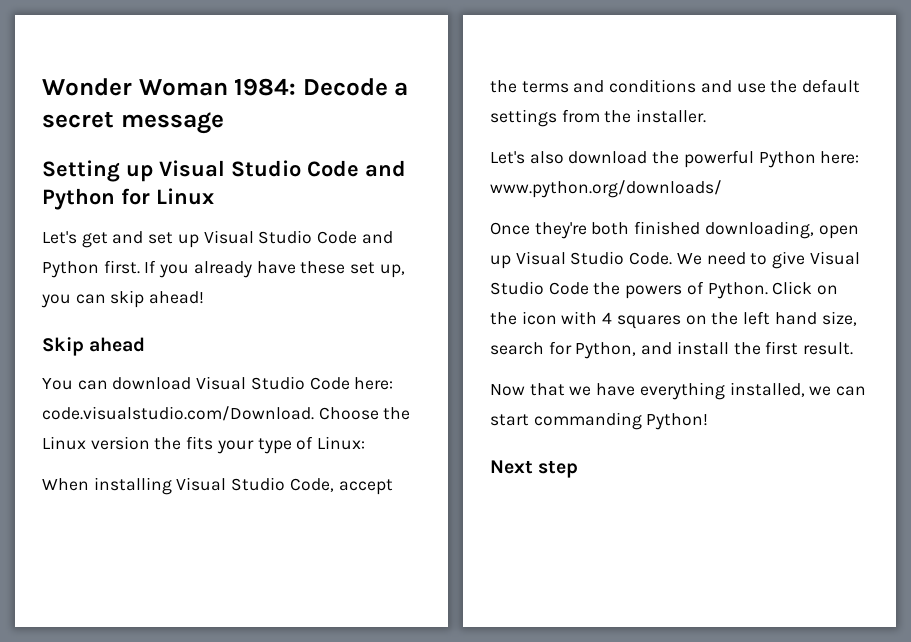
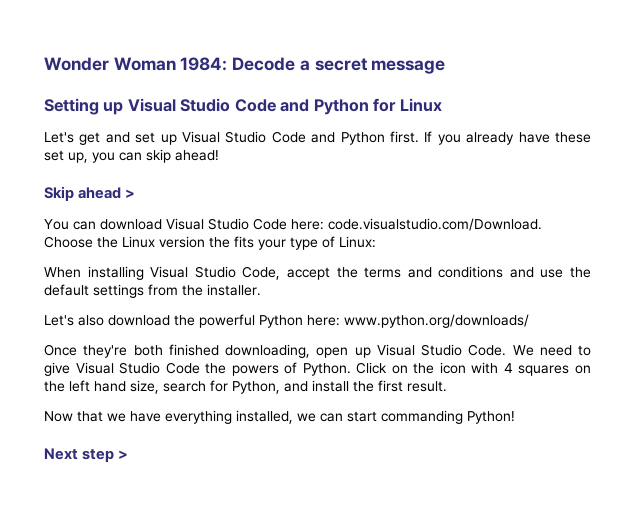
- Skip ahead
+ Skip ahead >
- Next step
+ Next step >

